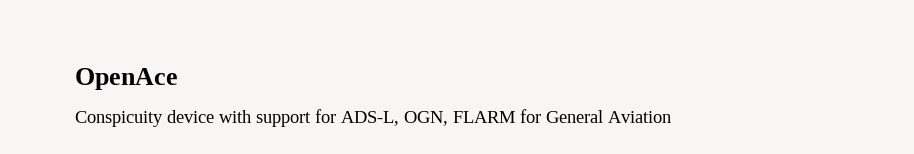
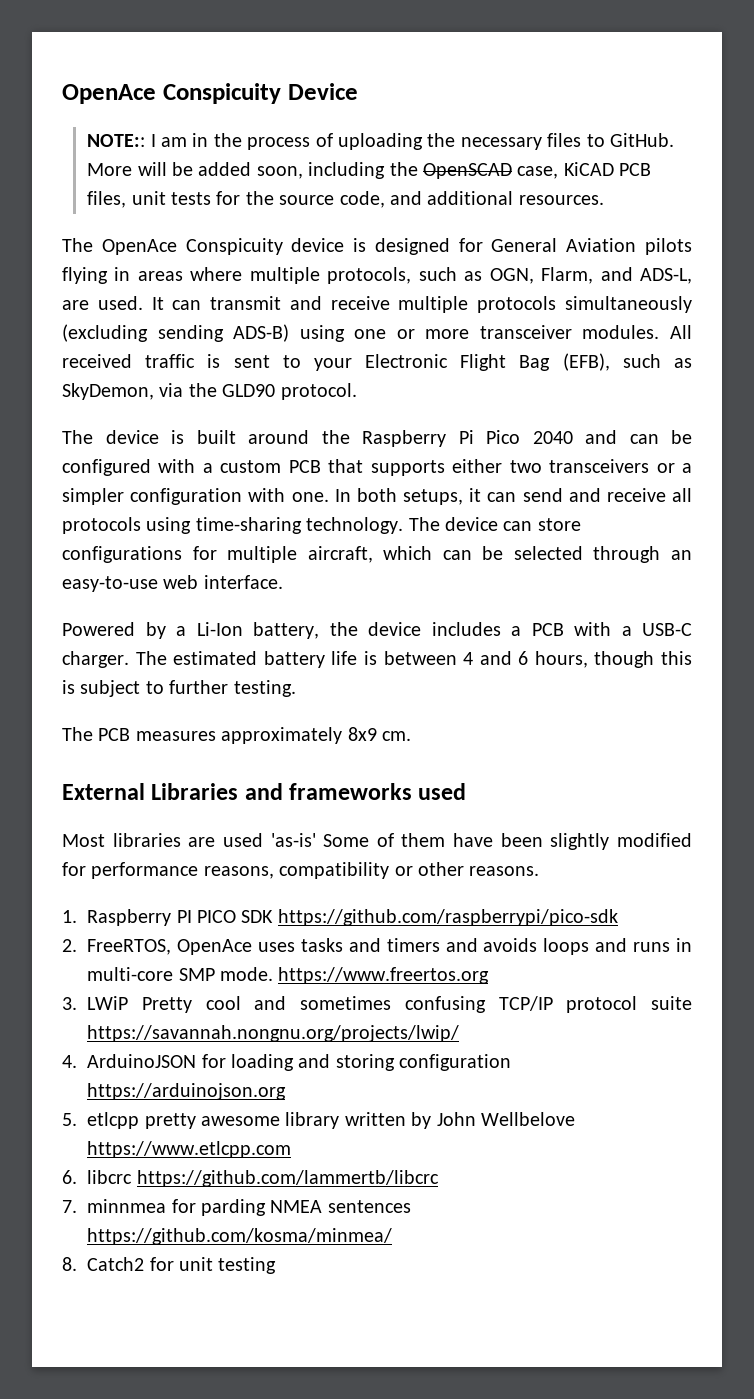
- OpenAce
- Conspicuity device with support for ADS-L, OGN, FLARM for General Aviation
+ OpenAce Conspicuity Device
+ NOTE:: I am in the process of uploading the necessary files to GitHub. More will be added soon, including the OpenSCAD case, KiCAD PCB files, unit tests for the source code, and additional resources.
+ The OpenAce Conspicuity device is designed for General Aviation pilots flying in areas where multiple protocols, such as OGN, Flarm, and ADS-L, are used. It can transmit and receive multiple protocols simultaneously (excluding sending ADS-B) using one or more transceiver modules. All received traffic is sent to your Electronic Flight Bag (EFB), such as SkyDemon, via the GLD90 protocol.
+ The device is built around the Raspberry Pi Pico 2040 and can be configured with a custom PCB that supports either two transceivers or a simpler configuration with one. In both setups, it can send and receive all protocols using time-sharing technology. The device can store configurations for multiple aircraft, which can be selected through an easy-to-use web interface.
+ Powered by a Li-Ion battery, the device includes a PCB with a USB-C charger. The estimated battery life is between 4 and 6 hours, though this is subject to further testing.
+ The PCB measures approximately 8x9 cm.
+ External Libraries and frameworks used
+ Most libraries are used 'as-is' Some of them have been slightly modified for performance reasons, compatibility or other reasons.
+ 1. Raspberry PI PICO SDK https://github.com/raspberrypi/pico-sdk
+ 2. FreeRTOS, OpenAce uses tasks and timers and avoids loops and runs in multi-core SMP mode. https://www.freertos.org
+ 3. LWiP Pretty cool and sometimes confusing TCP/IP protocol suite https://savannah.nongnu.org/projects/lwip/
+ 4. ArduinoJSON for loading and storing configuration https://arduinojson.org
+ 5. etlcpp pretty awesome library written by John Wellbelove https://www.etlcpp.com
+ 6. libcrc https://github.com/lammertb/libcrc
+ 7. minnmea for parding NMEA sentences https://github.com/kosma/minmea/
+ 8. Catch2 for unit testing

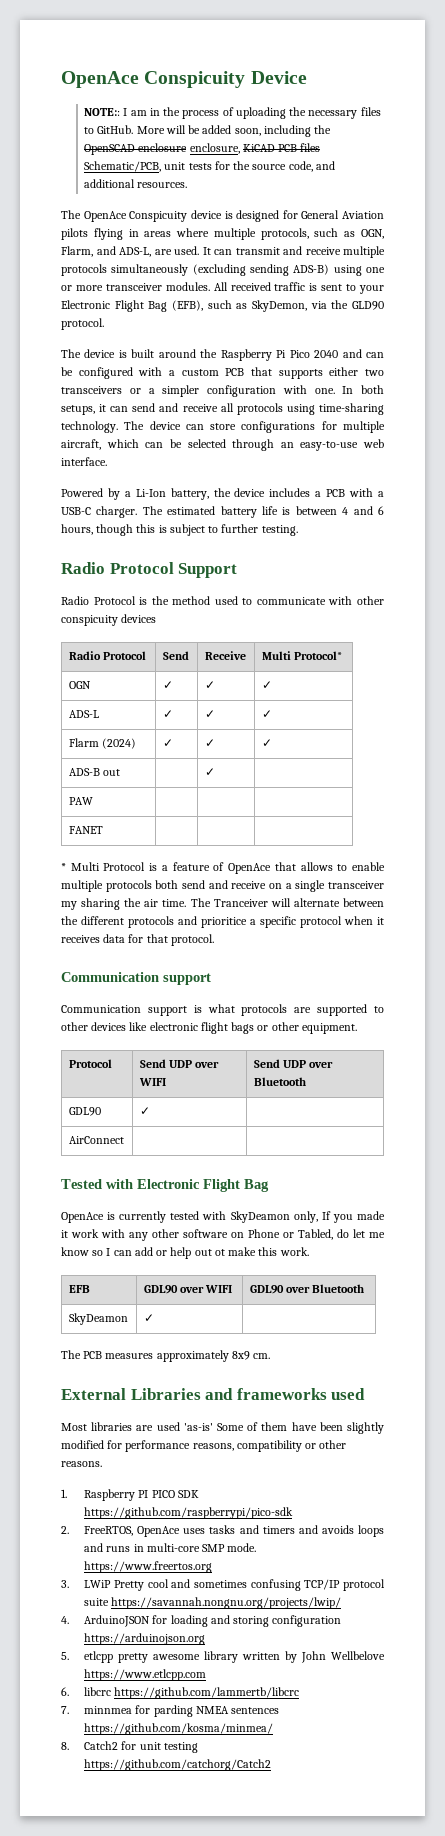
- More will be added soon, including the OpenSCAD case, KiCAD PCB files, unit tests for the source code, and additional resources.
+ More will be added soon, including the OpenSCAD enclosure enclosure, KiCAD PCB files Schematic/PCB, unit tests for the source code, and additional resources.
+ Radio Protocol Support
+ Radio Protocol is the method used to communicate with other conspicuity devices
+ Radio Protocol | Send | Receive | Multi Protocol*
+ OGN | ✓ | ✓ | ✓
+ ADS-L | ✓ | ✓ | ✓
+ Flarm (2024) | ✓ | ✓ | ✓
+ ADS-B out | | ✓ |
+ PAW | | |
+ FANET | | |
+ * Multi Protocol is a feature of OpenAce that allows to enable multiple protocols both send and receive on a single transceiver my sharing the air time. The Tranceiver will alternate between the different protocols and prioritice a specific protocol when it receives data for that protocol.
+ Communication support
+ Communication support is what protocols are supported to other devices like electronic flight bags or other equipment.
+ Protocol | Send UDP over WIFI | Send UDP over Bluetooth
+ GDL90 | ✓ |
+ AirConnect | |
+ Tested with Electronic Flight Bag
+ OpenAce is currently tested with SkyDeamon only, If you made it work with any other software on Phone or Tabled, do let me know so I can add or help out ot make this work.
+ EFB | GDL90 over WIFI | GDL90 over Bluetooth
+ SkyDeamon | ✓ |
- 8. Catch2 for unit testing
+ 8. Catch2 for unit testing https://github.com/catchorg/Catch2

